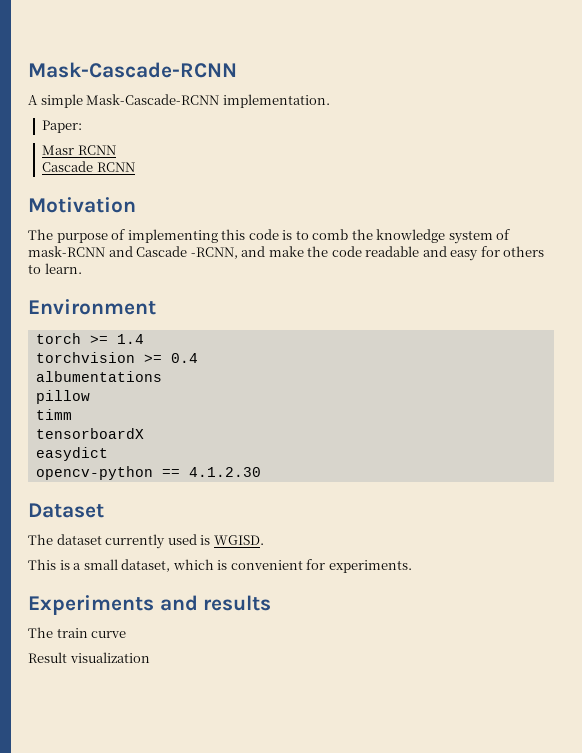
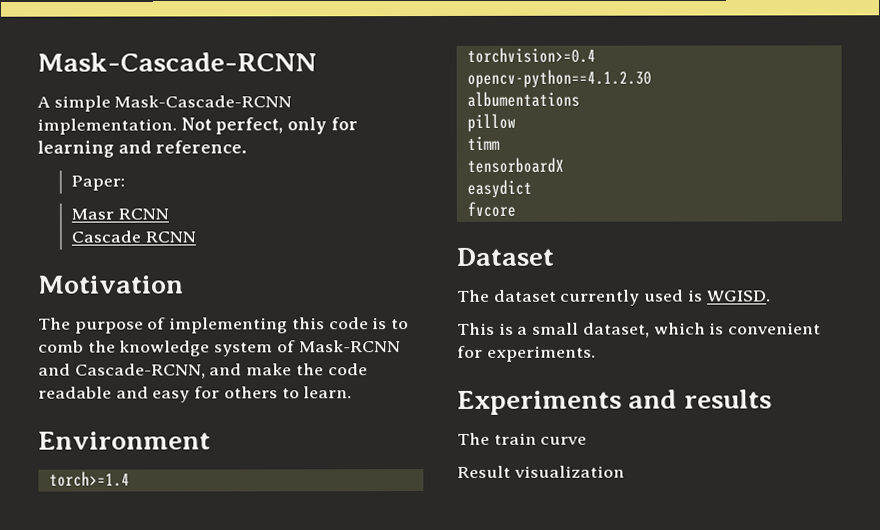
+ Not perfect, only for learning and reference.
- The purpose of implementing this code is to comb the knowledge system of mask-RCNN and Cascade -RCNN, and make the code readable and easy for others to learn.
+ The purpose of implementing this code is to comb the knowledge system of Mask-RCNN and Cascade-RCNN, and make the code readable and easy for others to learn.
- torch >= 1.4
- torchvision >= 0.4
+ torch>=1.4
+ torchvision>=0.4
+ opencv-python==4.1.2.30
- opencv-python == 4.1.2.30
+ fvcore

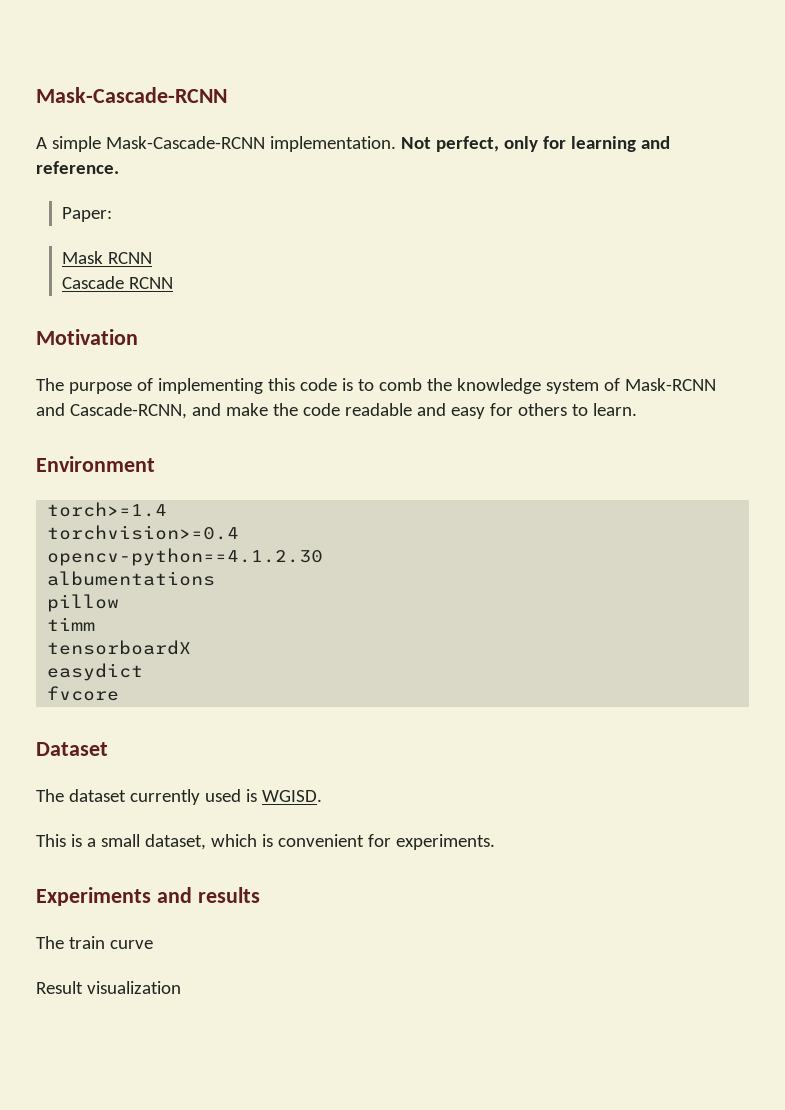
- Masr RCNN
+ Mask RCNN

